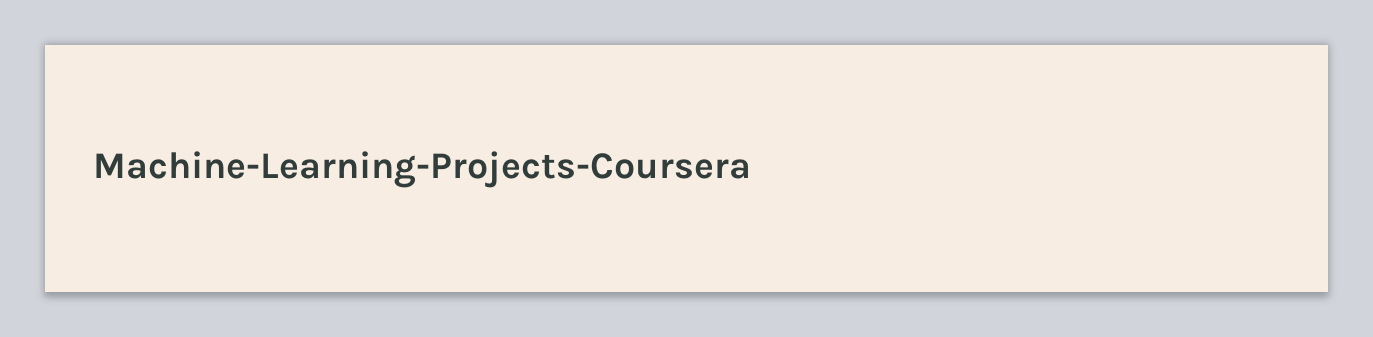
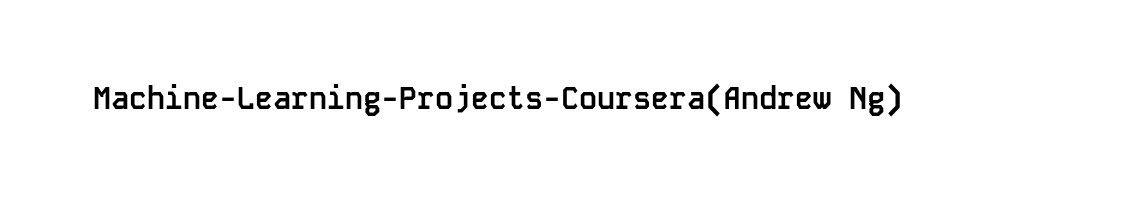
- Machine-Learning-Projects-Coursera
+ Machine-Learning-Projects-Coursera(Andrew Ng)

